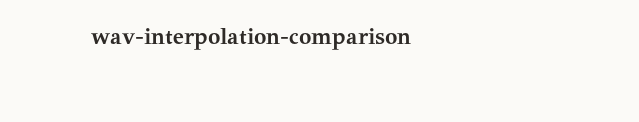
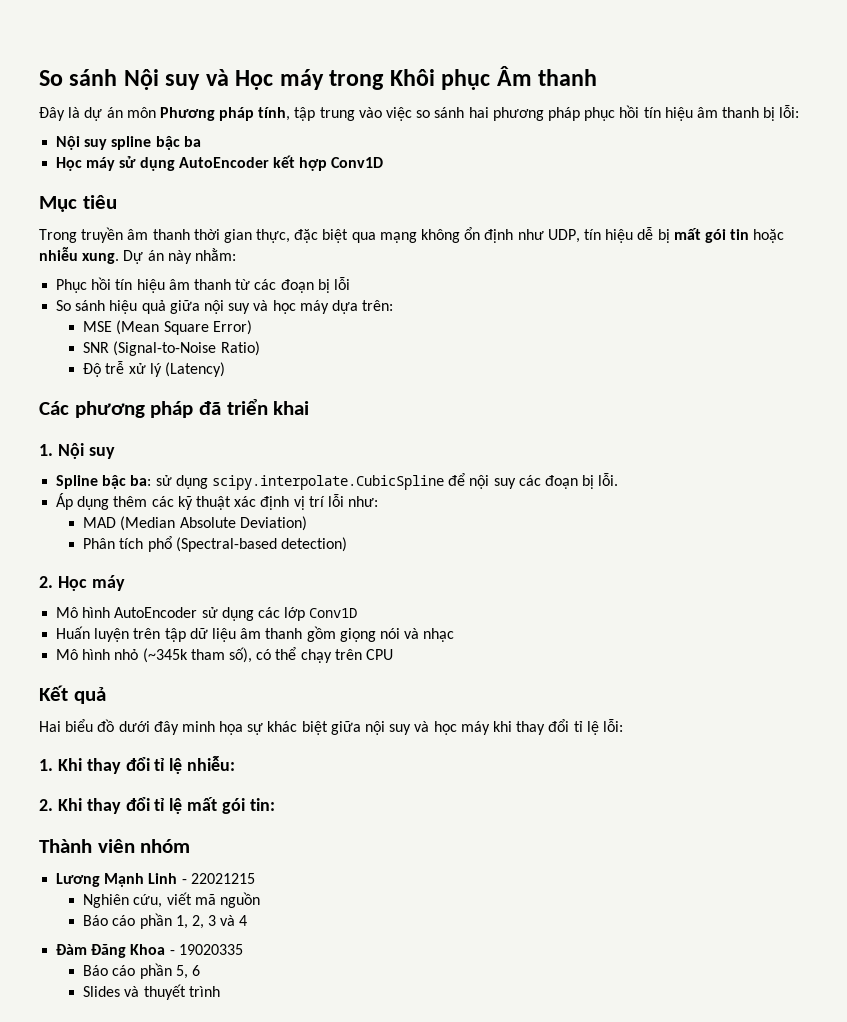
- wav-interpolation-comparison
+ So sánh Nội suy và Học máy trong Khôi phục Âm thanh
+ Đây là dự án môn Phương pháp tính, tập trung vào việc so sánh hai phương pháp phục hồi tín hiệu âm thanh bị lỗi:
+ Nội suy spline bậc ba
+ Học máy sử dụng AutoEncoder kết hợp Conv1D
+ Mục tiêu
+ Trong truyền âm thanh thời gian thực, đặc biệt qua mạng không ổn định như UDP, tín hiệu dễ bị mất gói tin hoặc nhiễu xung. Dự án này nhằm:
+ Phục hồi tín hiệu âm thanh từ các đoạn bị lỗi
+ So sánh hiệu quả giữa nội suy và học máy dựa trên:
+ MSE (Mean Square Error)
+ SNR (Signal-to-Noise Ratio)
+ Độ trễ xử lý (Latency)
+ Các phương pháp đã triển khai
+ 1. Nội suy
+ Spline bậc ba: sử dụng scipy.interpolate.CubicSpline để nội suy các đoạn bị lỗi.
+ Áp dụng thêm các kỹ thuật xác định vị trí lỗi như:
+ MAD (Median Absolute Deviation)
+ Phân tích phổ (Spectral-based detection)
+ 2. Học máy
+ Mô hình AutoEncoder sử dụng các lớp Conv1D
+ Huấn luyện trên tập dữ liệu âm thanh gồm giọng nói và nhạc
+ Mô hình nhỏ (~345k tham số), có thể chạy trên CPU
+ Kết quả
+ Hai biểu đồ dưới đây minh họa sự khác biệt giữa nội suy và học máy khi thay đổi tỉ lệ lỗi:
+ 1. Khi thay đổi tỉ lệ nhiễu:
+ 2. Khi thay đổi tỉ lệ mất gói tin:
+ Thành viên nhóm
+ Lương Mạnh Linh - 22021215
+ Nghiên cứu, viết mã nguồn
+ Báo cáo phần 1, 2, 3 và 4
+ Đàm Đăng Khoa - 19020335
+ Báo cáo phần 5, 6
+ Slides và thuyết trình

